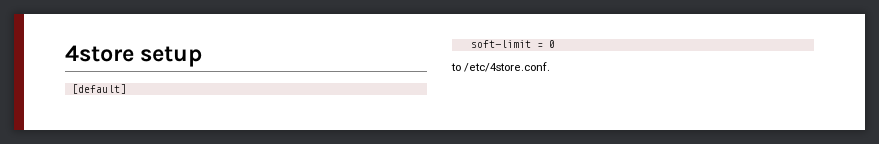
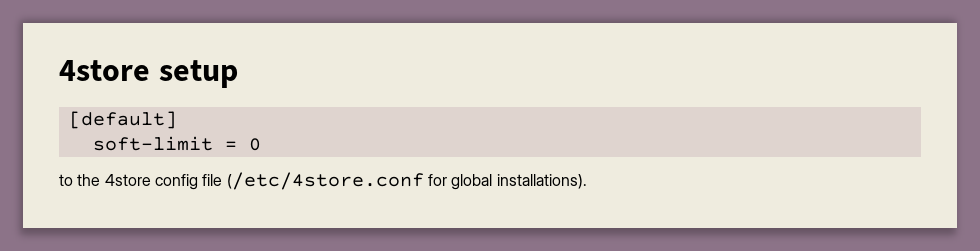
- to /etc/4store.conf.
+ to the 4store config file (/etc/4store.conf for global installations).

